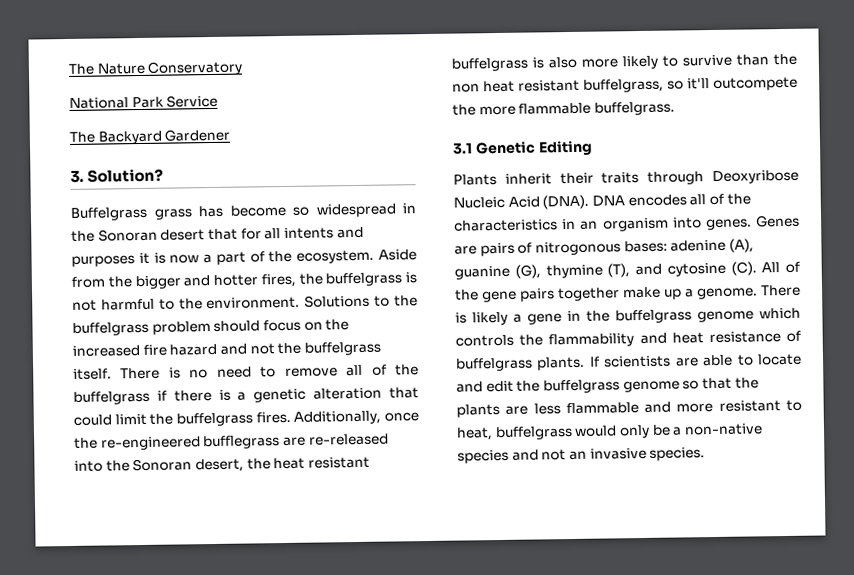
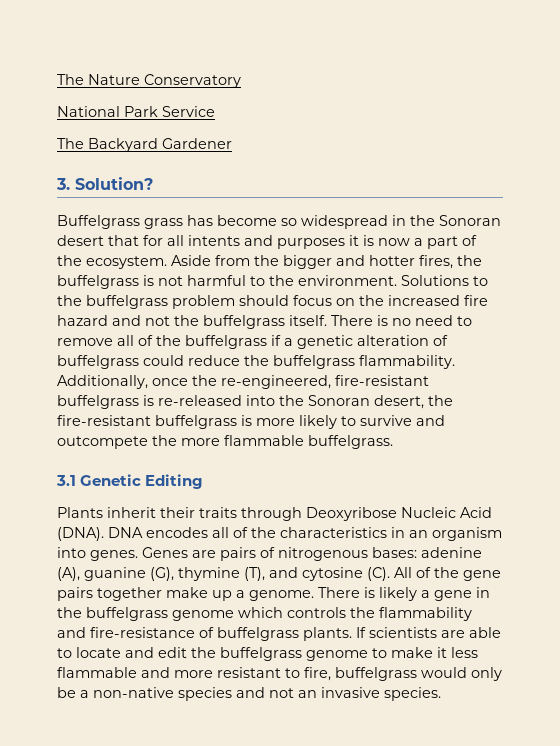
- There is no need to remove all of the buffelgrass if there is a genetic alteration that could limit the buffelgrass fires.
+ There is no need to remove all of the buffelgrass if a genetic alteration of buffelgrass could reduce the buffelgrass flammability.
- Additionally, once the re-engineered bufflegrass are re-released into the Sonoran desert, the heat resistant buffelgrass is also more likely to survive than the non heat resistant buffelgrass, so it'll outcompete the more flammable buffelgrass.
+ Additionally, once the re-engineered, fire-resistant buffelgrass is re-released into the Sonoran desert, the fire-resistant buffelgrass is more likely to survive and outcompete the more flammable buffelgrass.
- Genes are pairs of nitrogonous bases: adenine (A), guanine (G), thymine (T), and cytosine (C). All of the gene pairs together make up a genome.
+ Genes are pairs of nitrogenous bases: adenine (A), guanine (G), thymine (T), and cytosine (C). All of the gene pairs together make up a genome.
- There is likely a gene in the buffelgrass genome which controls the flammability and heat resistance of buffelgrass plants.
+ There is likely a gene in the buffelgrass genome which controls the flammability and fire-resistance of buffelgrass plants.
- If scientists are able to locate and edit the buffelgrass genome so that the plants are less flammable and more resistant to heat, buffelgrass would only be a non-native species and not an invasive species.
+ If scientists are able to locate and edit the buffelgrass genome to make it less flammable and more resistant to fire, buffelgrass would only be a non-native species and not an invasive species.

